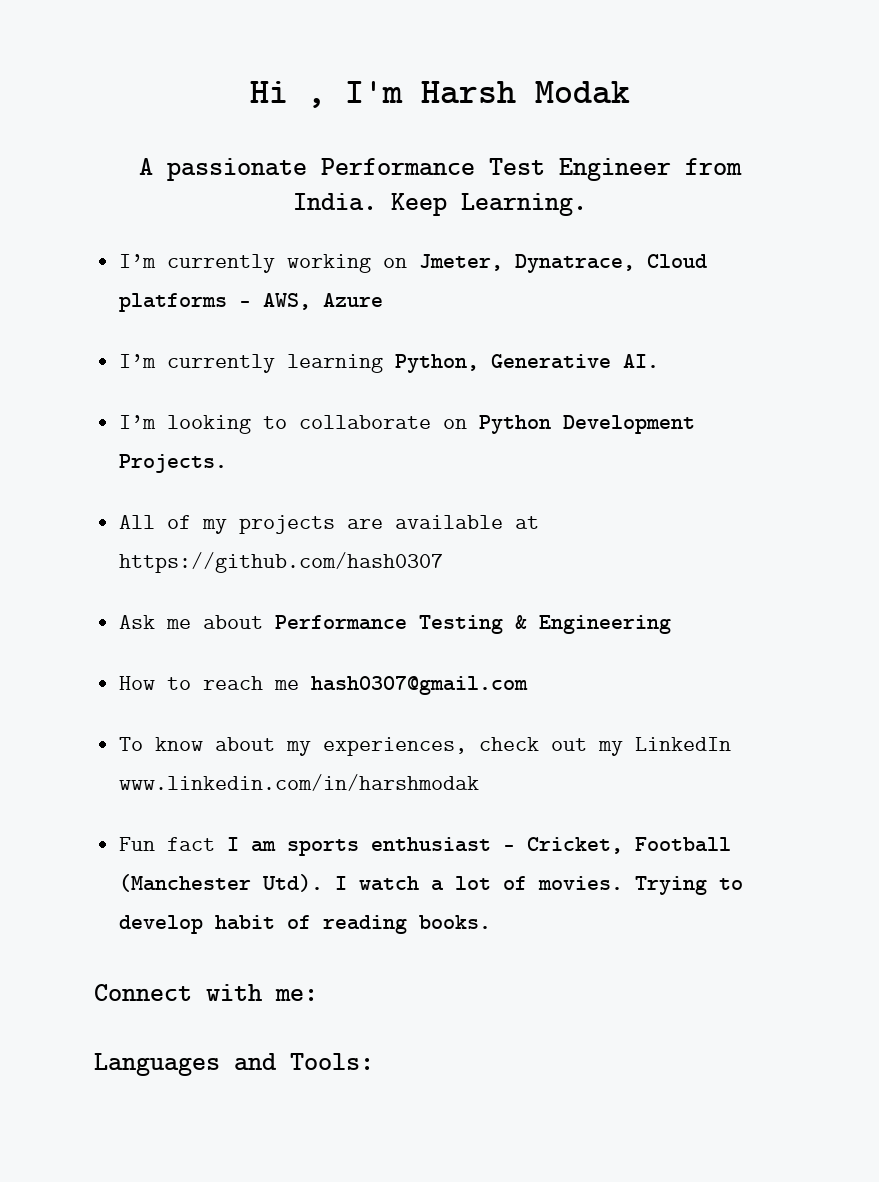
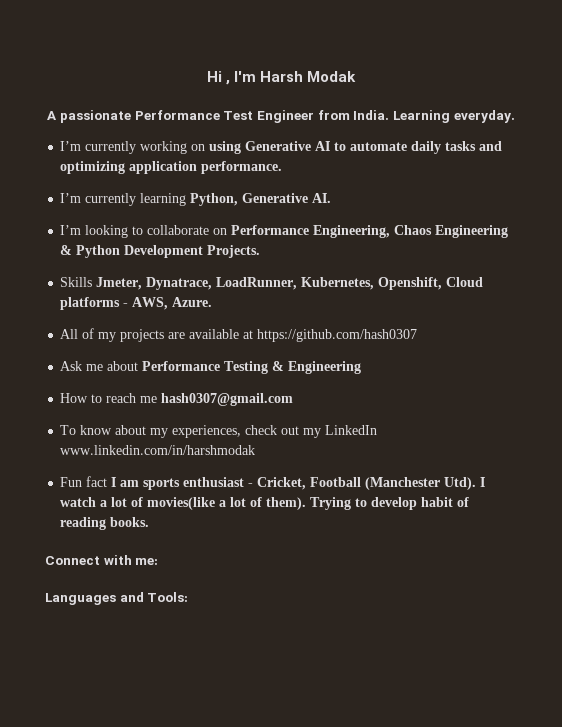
- Keep Learning.
+ Learning everyday.
- I’m currently working on Jmeter, Dynatrace, Cloud platforms - AWS, Azure
+ I’m currently working on using Generative AI to automate daily tasks and optimizing application performance.
- I’m looking to collaborate on Python Development Projects.
+ I’m looking to collaborate on Performance Engineering, Chaos Engineering & Python Development Projects.
+ Skills Jmeter, Dynatrace, LoadRunner, Kubernetes, Openshift, Cloud platforms - AWS, Azure.
- I watch a lot of movies.
+ I watch a lot of movies(like a lot of them).

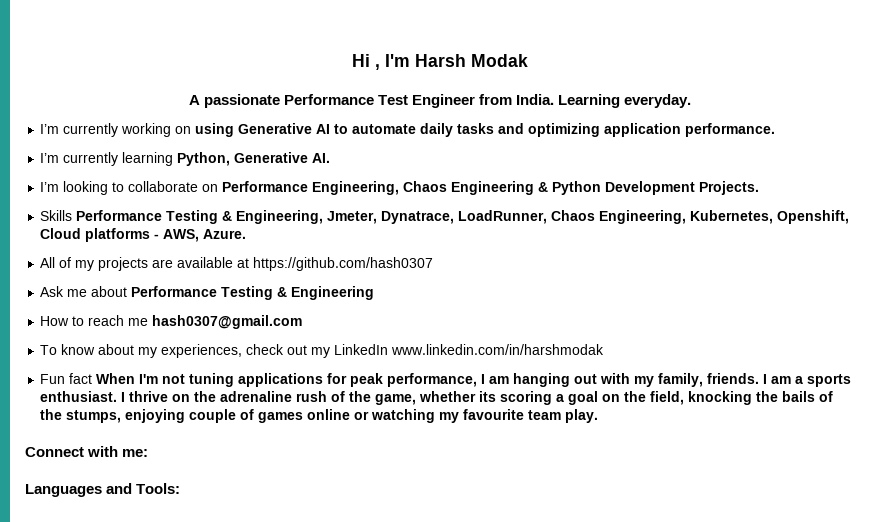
- Skills Jmeter, Dynatrace, LoadRunner, Kubernetes, Openshift, Cloud platforms - AWS, Azure.
+ Skills Performance Testing & Engineering, Jmeter, Dynatrace, LoadRunner, Chaos Engineering, Kubernetes, Openshift, Cloud platforms - AWS, Azure.
- Fun fact I am sports enthusiast - Cricket, Football (Manchester Utd). I watch a lot of movies(like a lot of them). Trying to develop habit of reading books.
+ Fun fact When I'm not tuning applications for peak performance, I am hanging out with my family, friends. I am a sports enthusiast. I thrive on the adrenaline rush of the game, whether its scoring a goal on the field, knocking the bails of the stumps, enjoying couple of games online or watching my favourite team play.

